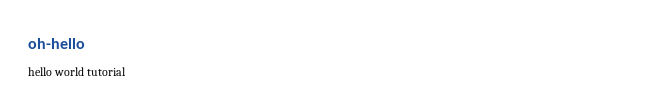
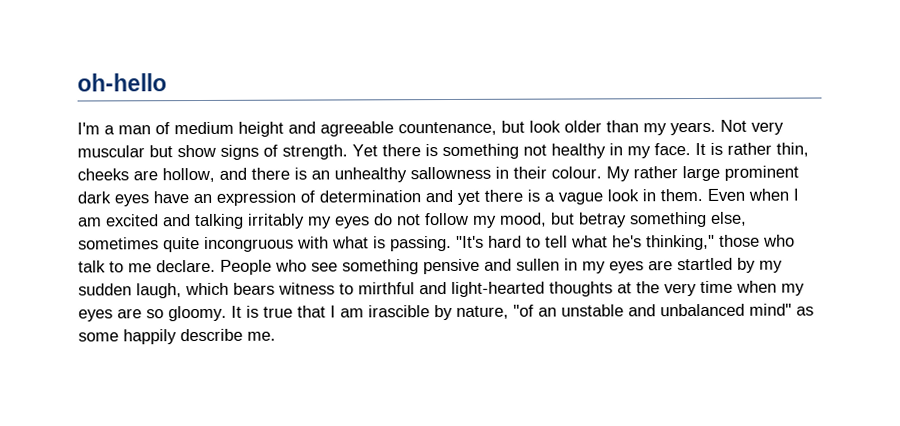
- hello world tutorial
+ I'm a man of medium height and agreeable countenance, but look older than my years. Not very muscular but show signs of strength. Yet there is something not healthy in my face. It is rather thin, cheeks are hollow, and there is an unhealthy sallowness in their colour. My rather large prominent dark eyes have an expression of determination and yet there is a vague look in them. Even when I am excited and talking irritably my eyes do not follow my mood, but betray something else, sometimes quite incongruous with what is passing. "It's hard to tell what he's thinking," those who talk to me declare. People who see something pensive and sullen in my eyes are startled by my sudden laugh, which bears witness to mirthful and light-hearted thoughts at the very time when my eyes are so gloomy. It is true that I am irascible by nature, "of an unstable and unbalanced mind" as some happily describe me.

